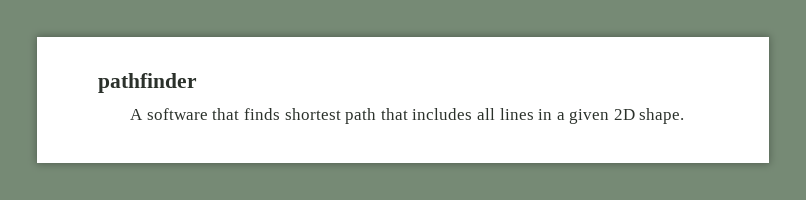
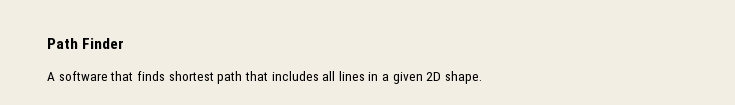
- pathfinder
+ Path Finder

